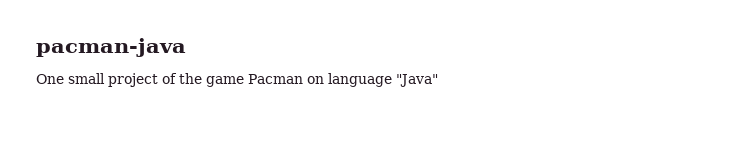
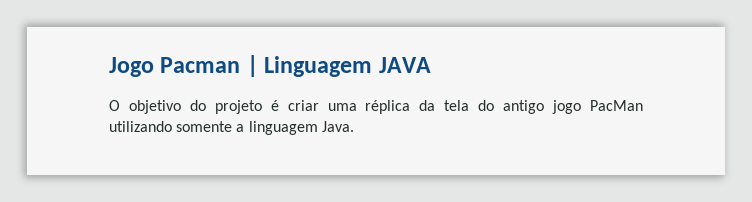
- pacman-java
- One small project of the game Pacman on language "Java"
+ Jogo Pacman | Linguagem JAVA
+ O objetivo do projeto é criar uma réplica da tela do antigo jogo PacMan utilizando somente a linguagem Java.

